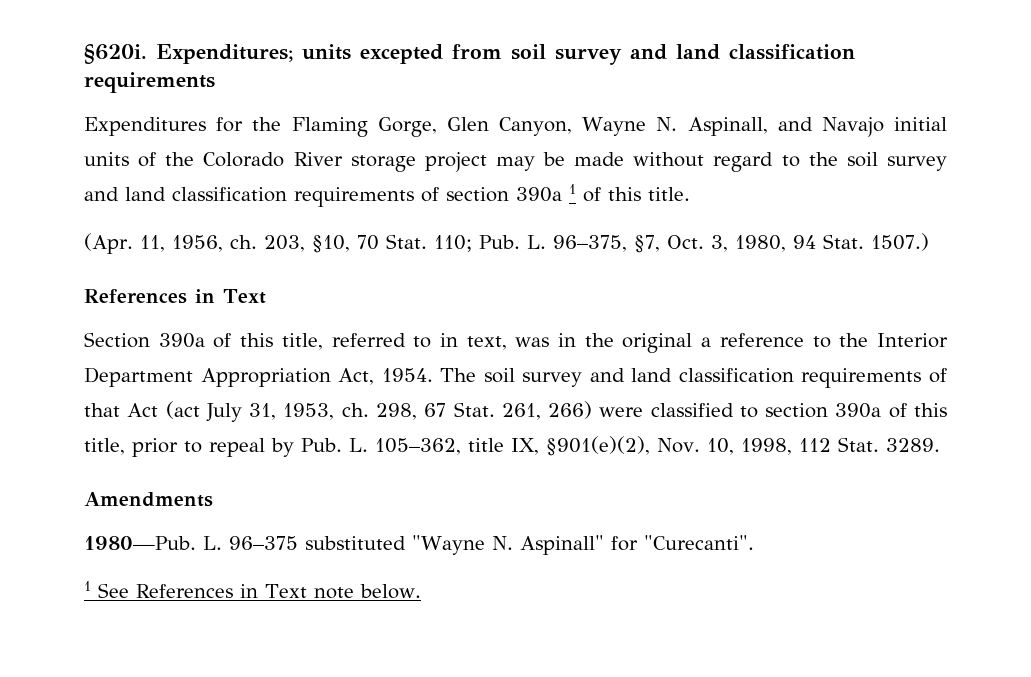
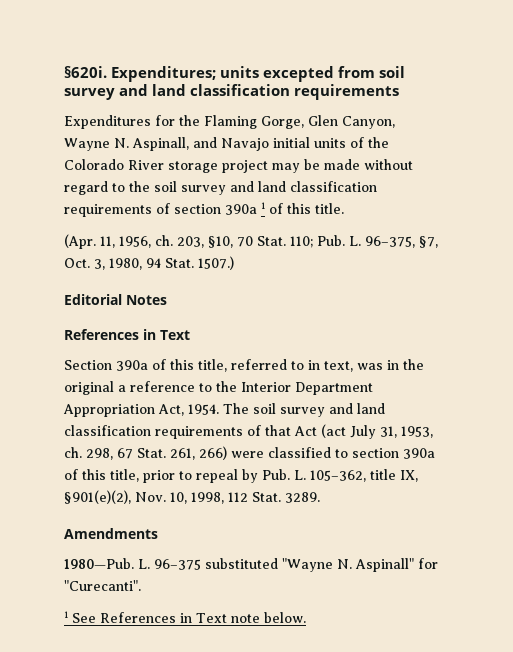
+ Editorial Notes

